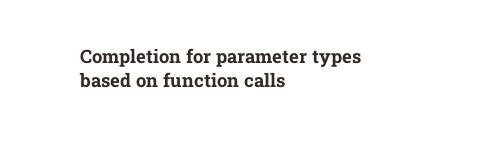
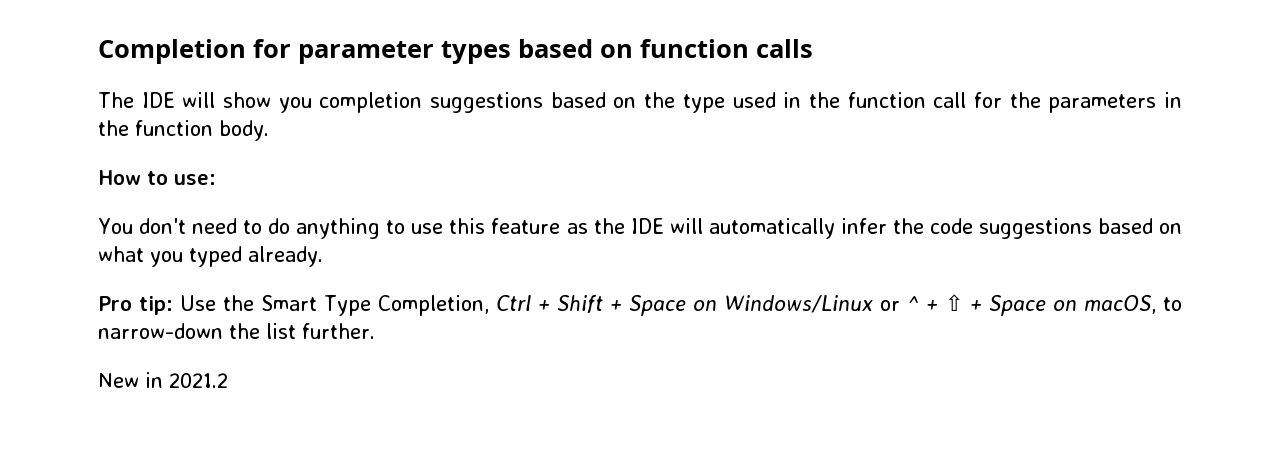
+ The IDE will show you completion suggestions based on the type used in the function call for the parameters in the function body.
+ How to use:
+ You don't need to do anything to use this feature as the IDE will automatically infer the code suggestions based on what you typed already.
+ Pro tip: Use the Smart Type Completion, Ctrl + Shift + Space on Windows/Linux or ^ + ⇧ + Space on macOS, to narrow-down the list further.
+ New in 2021.2

